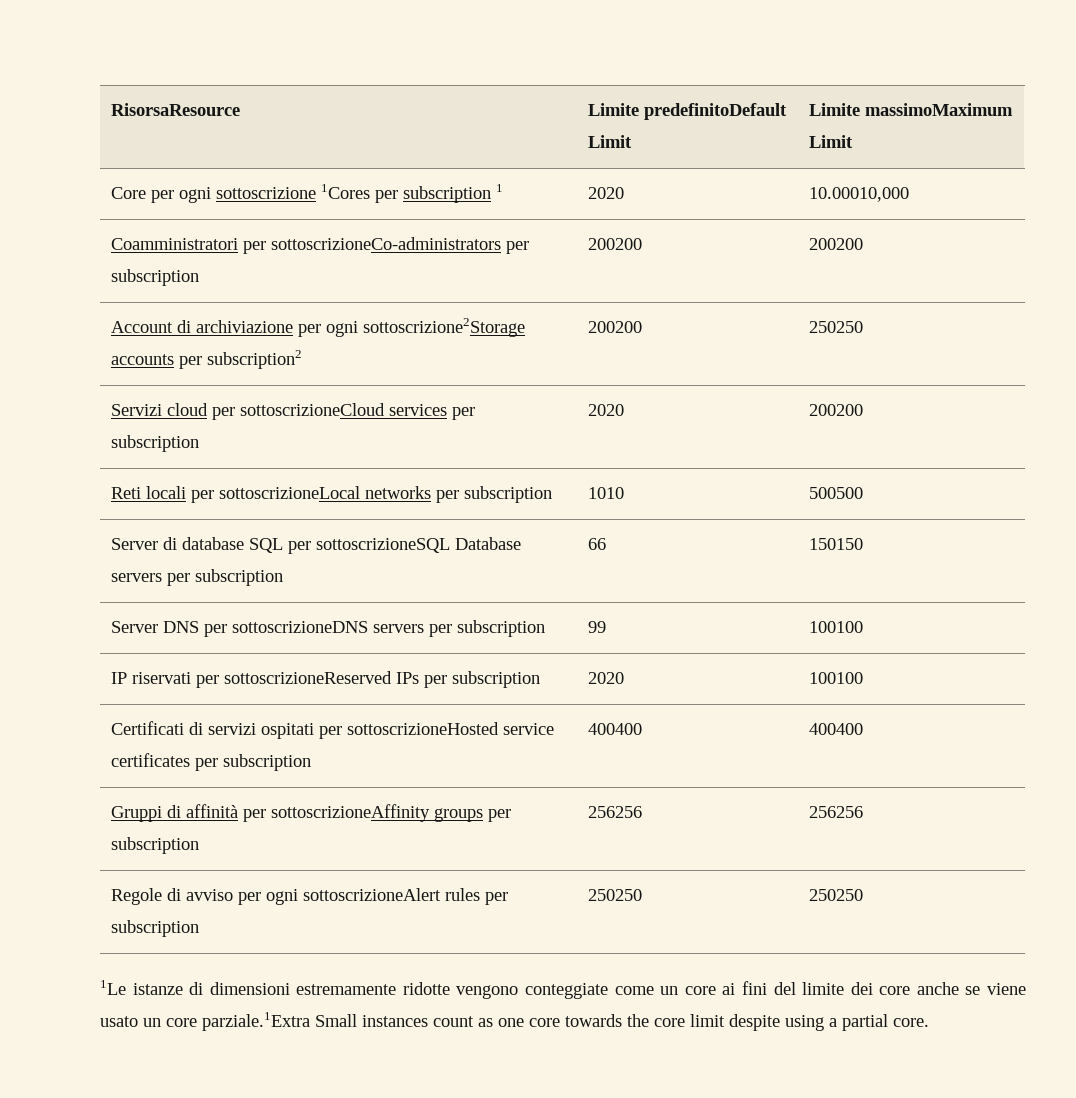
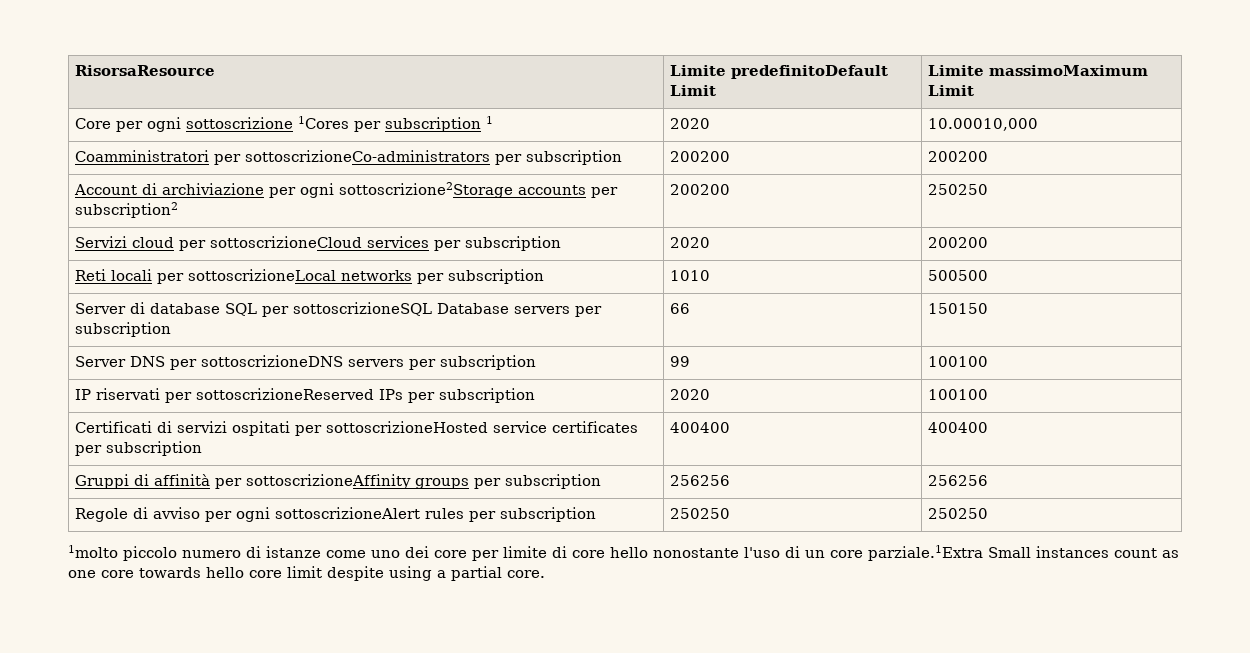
- 1Le istanze di dimensioni estremamente ridotte vengono conteggiate come un core ai fini del limite dei core anche se viene usato un core parziale.1Extra Small instances count as one core towards the core limit despite using a partial core.
+ 1molto piccolo numero di istanze come uno dei core per limite di core hello nonostante l'uso di un core parziale.1Extra Small instances count as one core towards hello core limit despite using a partial core.

